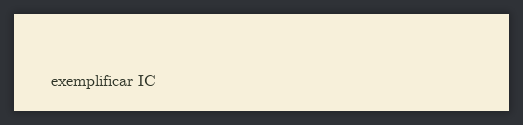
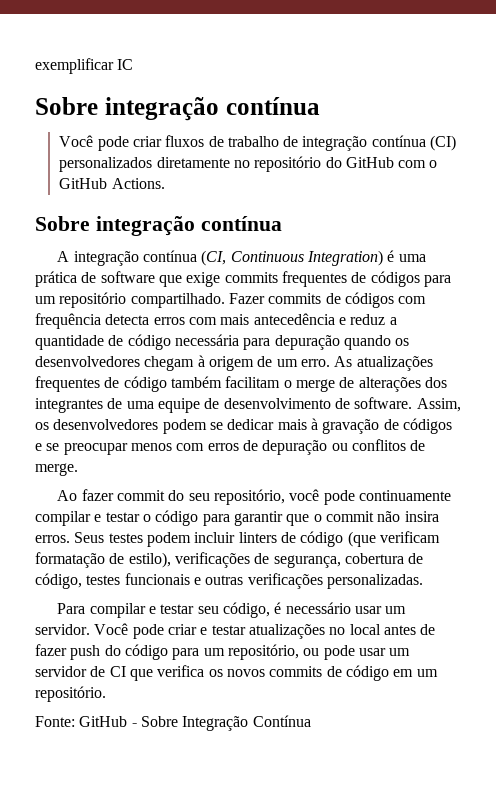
  exemplificar IC
+ Sobre integração contínua
+ Você pode criar fluxos de trabalho de integração contínua (CI) personalizados diretamente no repositório do GitHub com o GitHub Actions.
+ Sobre integração contínua
+ A integração contínua (CI, Continuous Integration) é uma prática de software que exige commits frequentes de códigos para um repositório compartilhado. Fazer commits de códigos com frequência detecta erros com mais antecedência e reduz a quantidade de código necessária para depuração quando os desenvolvedores chegam à origem de um erro. As atualizações frequentes de código também facilitam o merge de alterações dos integrantes de uma equipe de desenvolvimento de software. Assim, os desenvolvedores podem se dedicar mais à gravação de códigos e se preocupar menos com erros de depuração ou conflitos de merge.
+ Ao fazer commit do seu repositório, você pode continuamente compilar e testar o código para garantir que o commit não insira erros. Seus testes podem incluir linters de código (que verificam formatação de estilo), verificações de segurança, cobertura de código, testes funcionais e outras verificações personalizadas.
+ Para compilar e testar seu código, é necessário usar um servidor. Você pode criar e testar atualizações no local antes de fazer push do código para um repositório, ou pode usar um servidor de CI que verifica os novos commits de código em um repositório.
+ Fonte: GitHub - Sobre Integração Contínua

